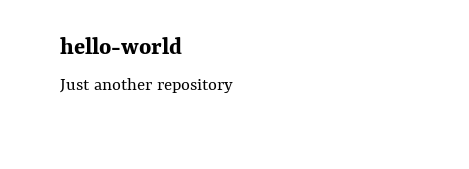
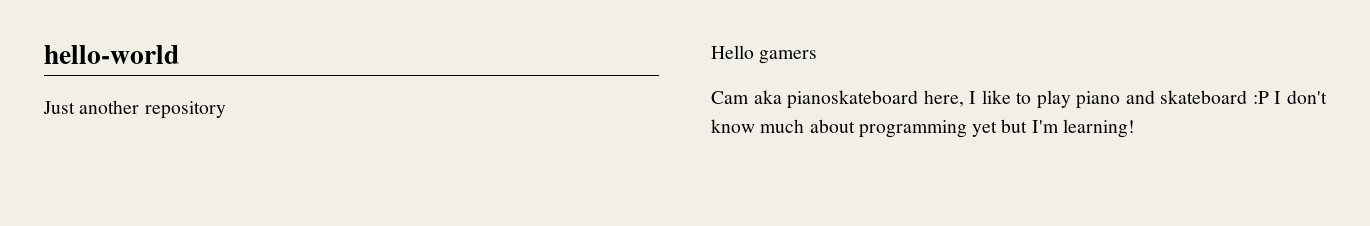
+ Hello gamers
+ Cam aka pianoskateboard here, I like to play piano and skateboard :P I don't know much about programming yet but I'm learning!

